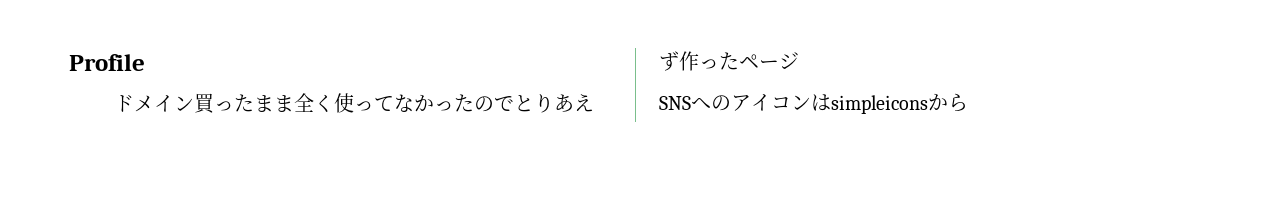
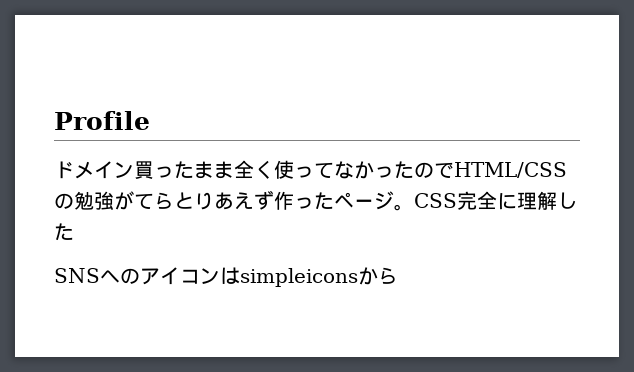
- ドメイン買ったまま全く使ってなかったのでとりあえず作ったページ
+ ドメイン買ったまま全く使ってなかったのでHTML/CSSの勉強がてらとりあえず作ったページ。CSS完全に理解した

